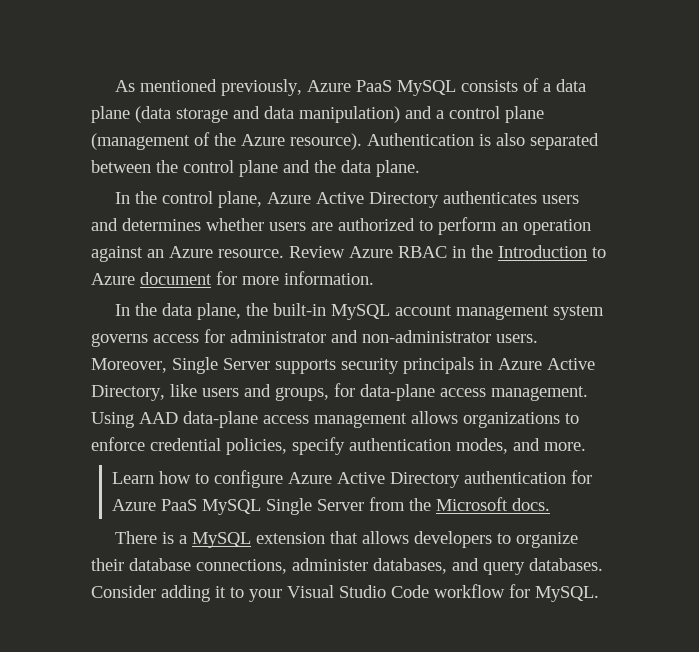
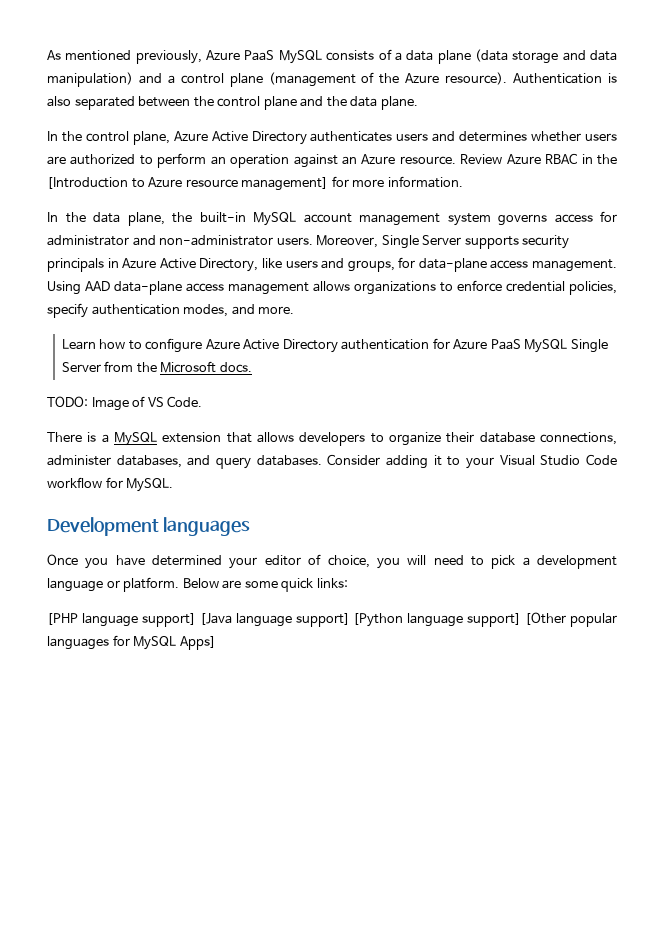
- Review Azure RBAC in the Introduction to Azure document for more information.
+ Review Azure RBAC in the [Introduction to Azure resource management] for more information.
+ TODO: Image of VS Code.
+ Development languages
+ Once you have determined your editor of choice, you will need to pick a development language or platform. Below are some quick links:
+ [PHP language support] [Java language support] [Python language support] [Other popular languages for MySQL Apps]

